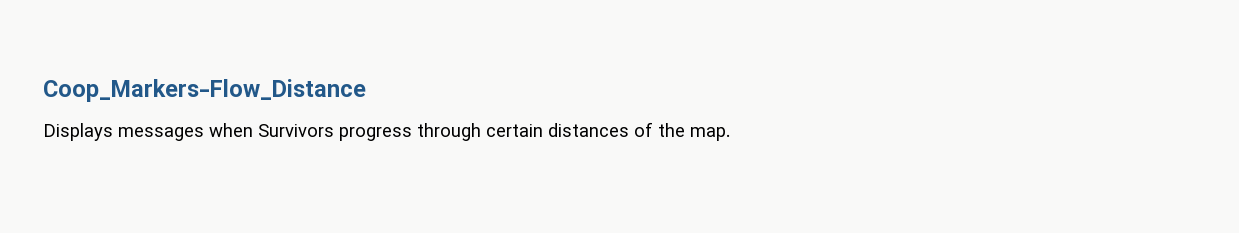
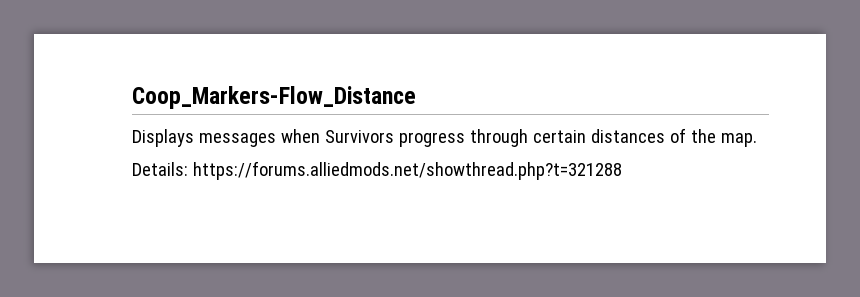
+ Details: https://forums.alliedmods.net/showthread.php?t=321288

